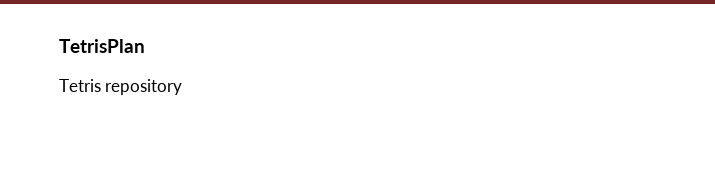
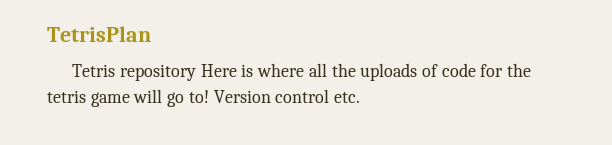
- Tetris repository
+ Tetris repository Here is where all the uploads of code for the tetris game will go to! Version control etc.

